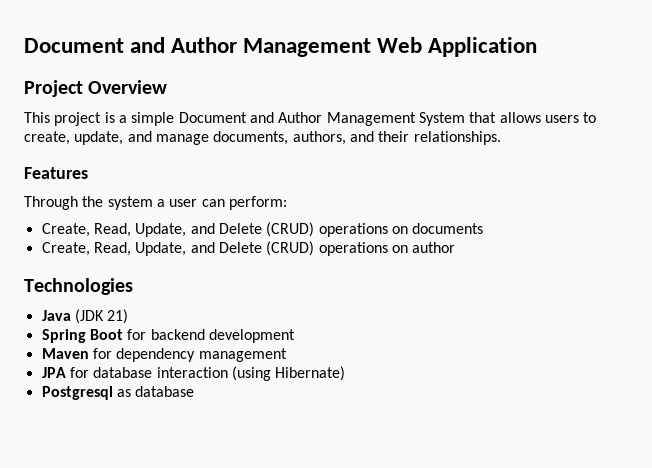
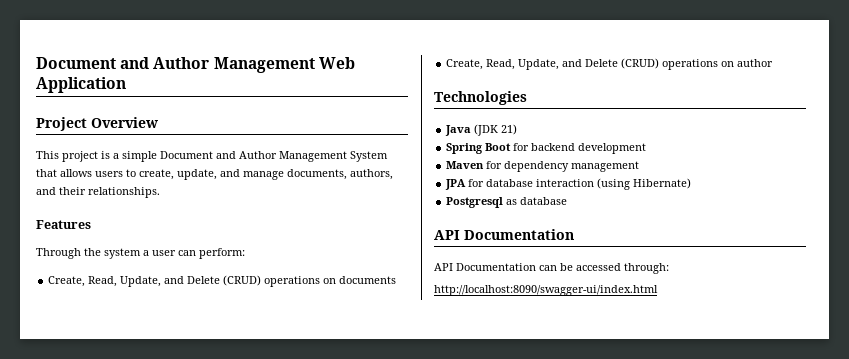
  Postgresql as database
+ API Documentation
+ API Documentation can be accessed through:
+ http://localhost:8090/swagger-ui/index.html

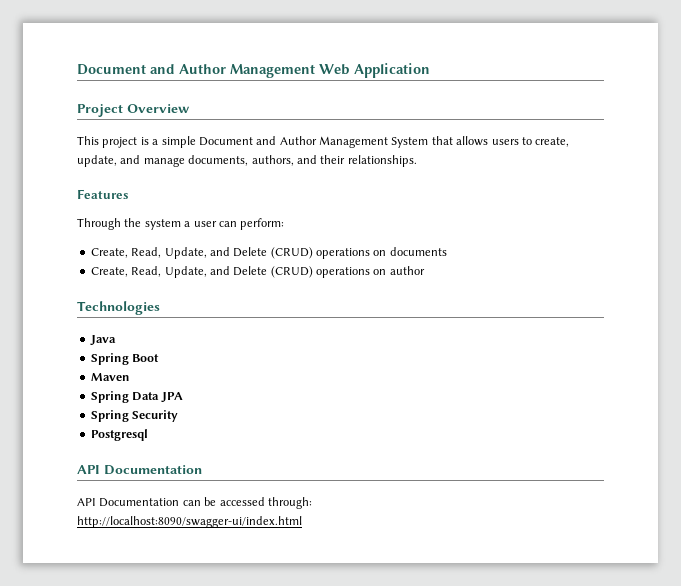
- Java (JDK 21)
+ Java
- Spring Boot for backend development
- Maven for dependency management
- JPA for database interaction (using Hibernate)
+ Spring Boot
+ Maven
+ Spring Data JPA
+ Spring Security
- Postgresql as database
+ Postgresql

